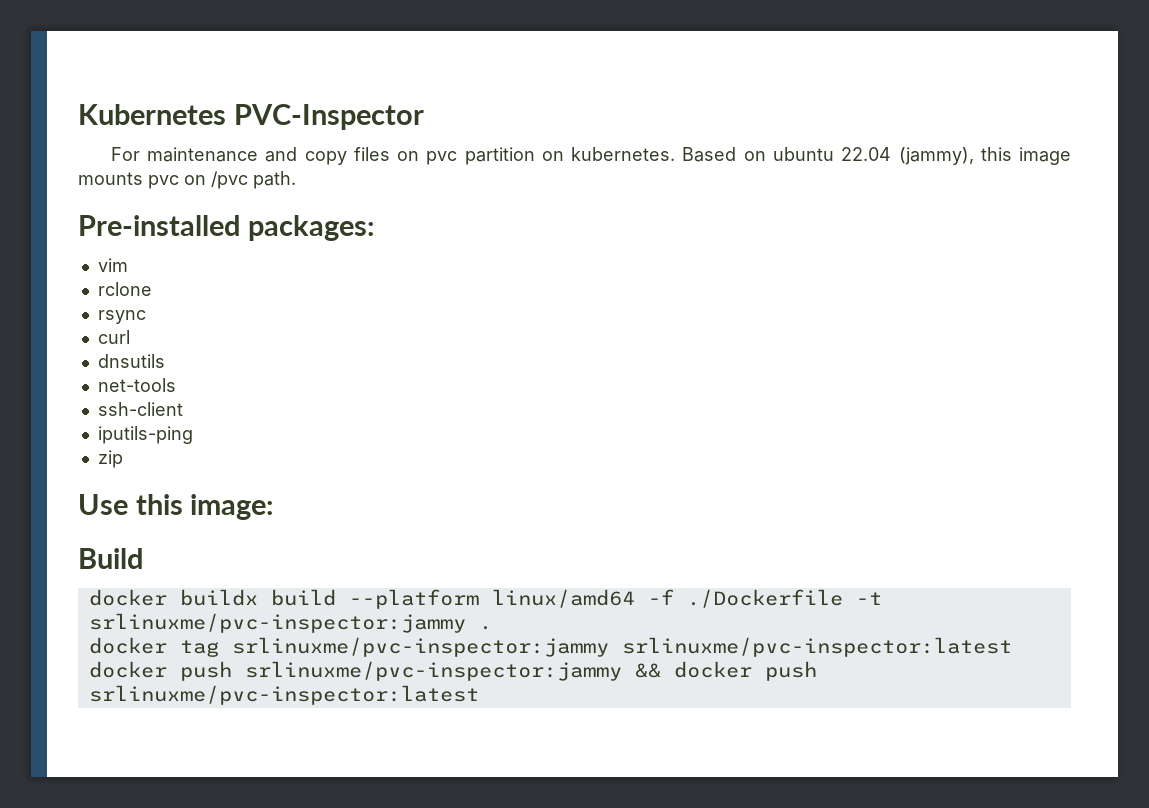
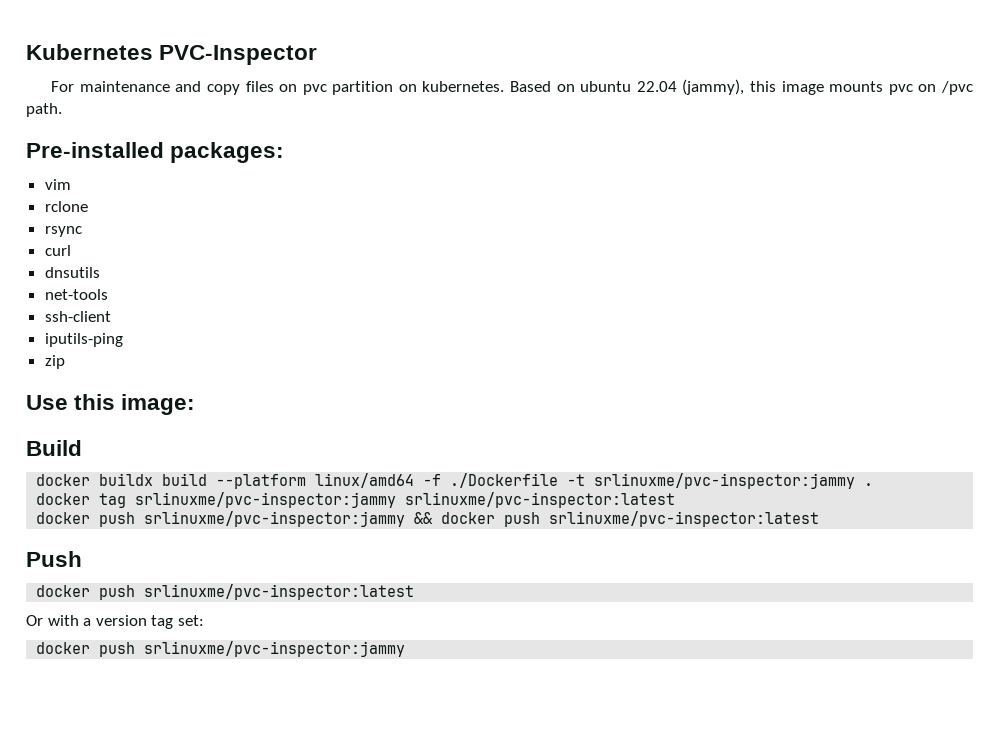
+ Push
+ docker push srlinuxme/pvc-inspector:latest
+ Or with a version tag set:
+ docker push srlinuxme/pvc-inspector:jammy

